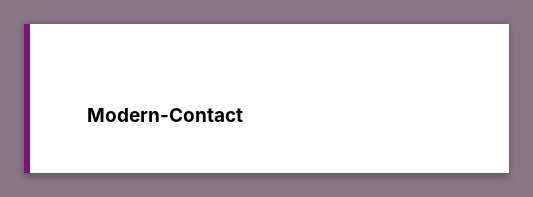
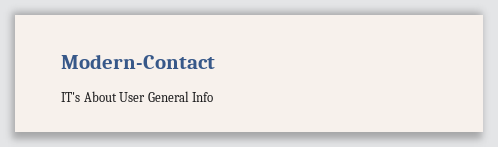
+ IT's About User General Info

